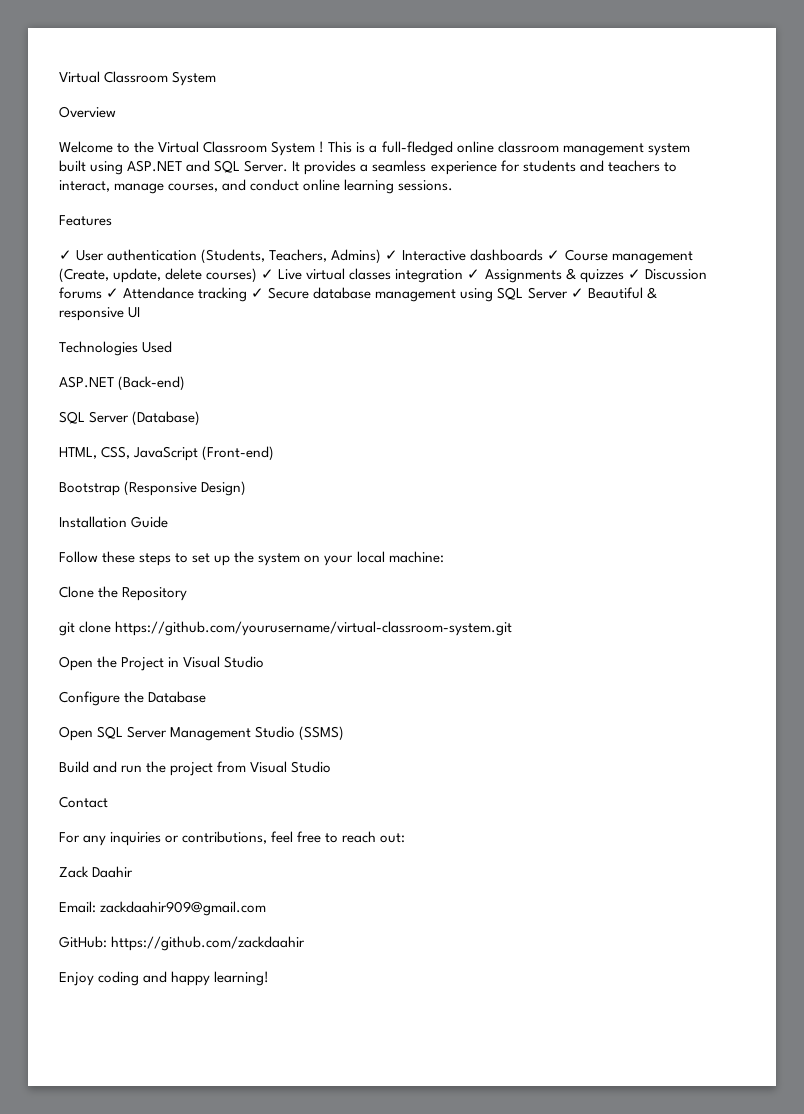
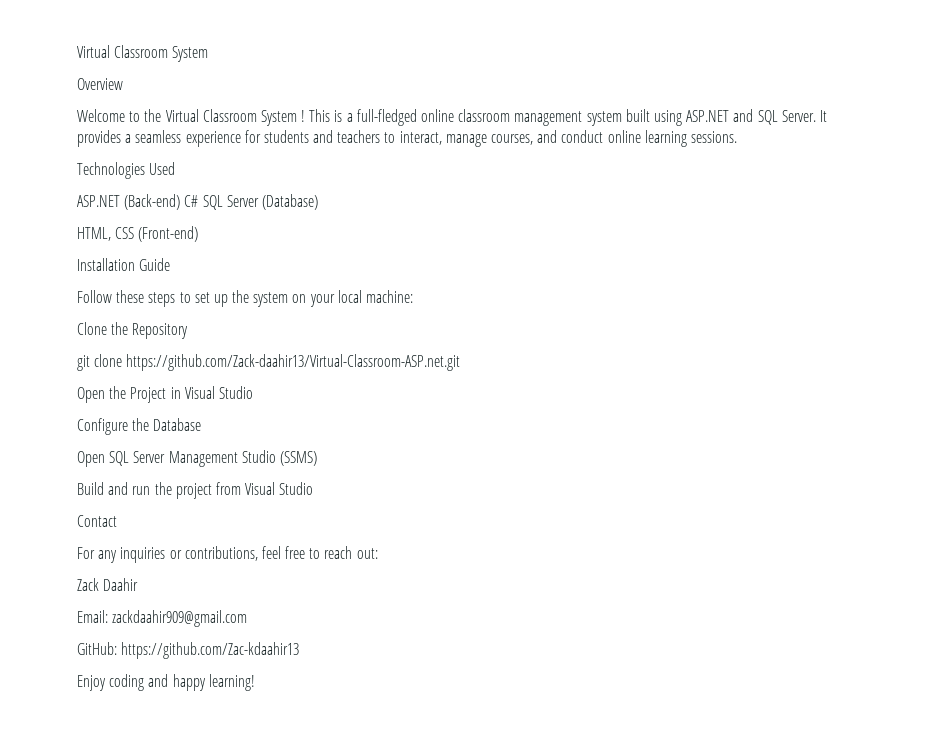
- Features
- ✓ User authentication (Students, Teachers, Admins) ✓ Interactive dashboards ✓ Course management (Create, update, delete courses) ✓ Live virtual classes integration ✓ Assignments & quizzes ✓ Discussion forums ✓ Attendance tracking ✓ Secure database management using SQL Server ✓ Beautiful & responsive UI
- ASP.NET (Back-end)
- SQL Server (Database)
+ ASP.NET (Back-end) C# SQL Server (Database)
- HTML, CSS, JavaScript (Front-end)
+ HTML, CSS (Front-end)
- Bootstrap (Responsive Design)
- git clone https://github.com/yourusername/virtual-classroom-system.git
+ git clone https://github.com/Zack-daahir13/Virtual-Classroom-ASP.net.git
- GitHub: https://github.com/zackdaahir
+ GitHub: https://github.com/Zac-kdaahir13

